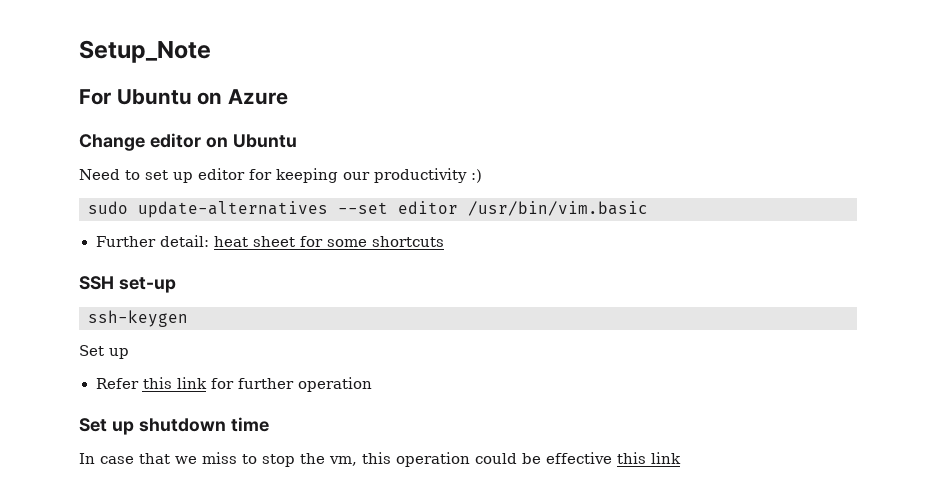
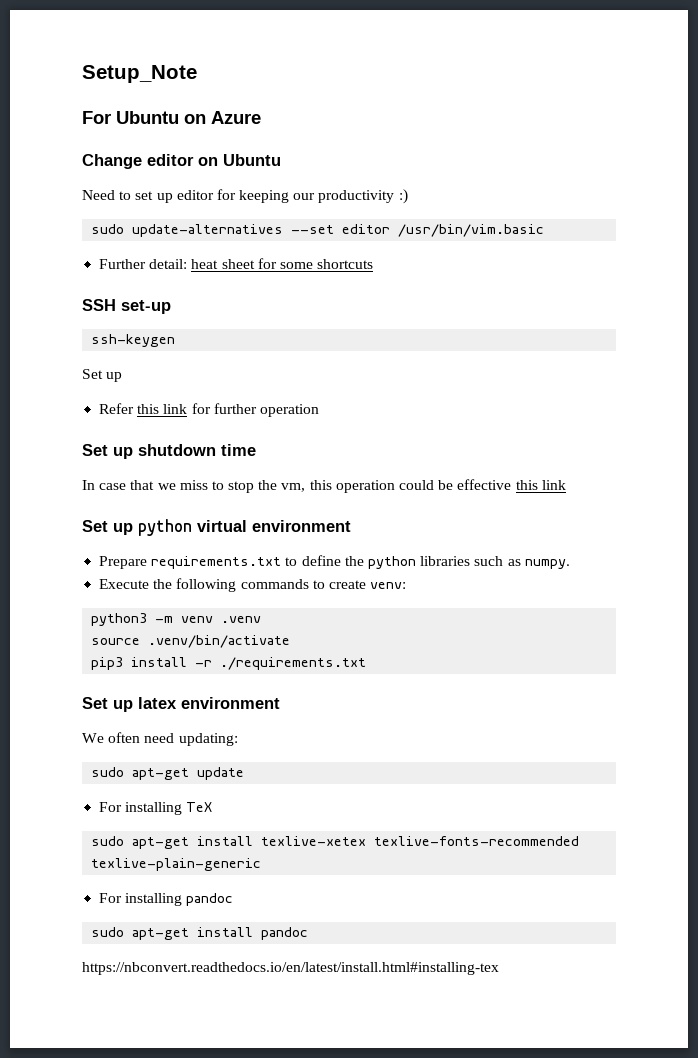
+ Set up python virtual environment
+ Prepare requirements.txt to define the python libraries such as numpy.
+ Execute the following commands to create venv:
+ python3 -m venv .venv
+ source .venv/bin/activate
+ pip3 install -r ./requirements.txt
+ Set up latex environment
+ We often need updating:
+ sudo apt-get update
+ For installing TeX
+ sudo apt-get install texlive-xetex texlive-fonts-recommended texlive-plain-generic
+ For installing pandoc
+ sudo apt-get install pandoc
+ https://nbconvert.readthedocs.io/en/latest/install.html#installing-tex

